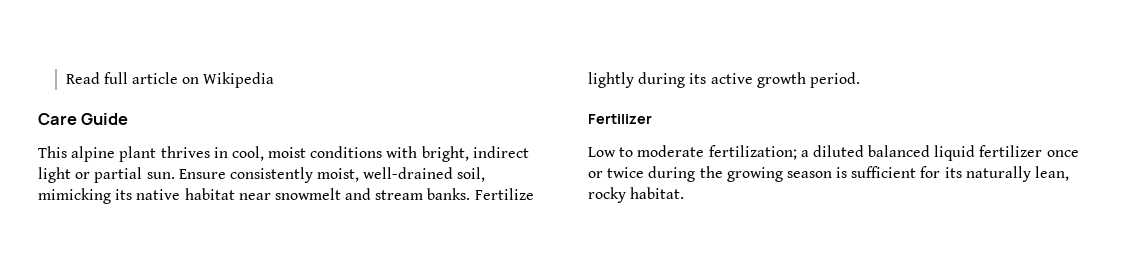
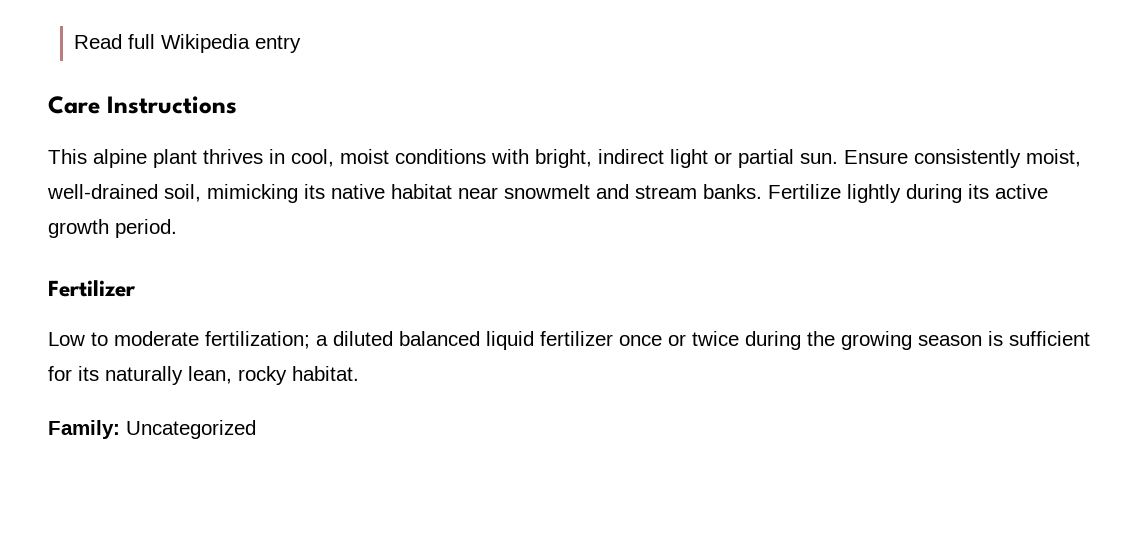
- Read full article on Wikipedia
+ Read full Wikipedia entry
- Care Guide
+ Care Instructions
+ Family: Uncategorized

